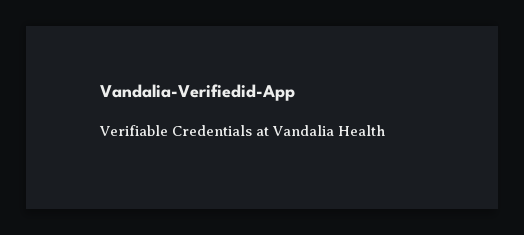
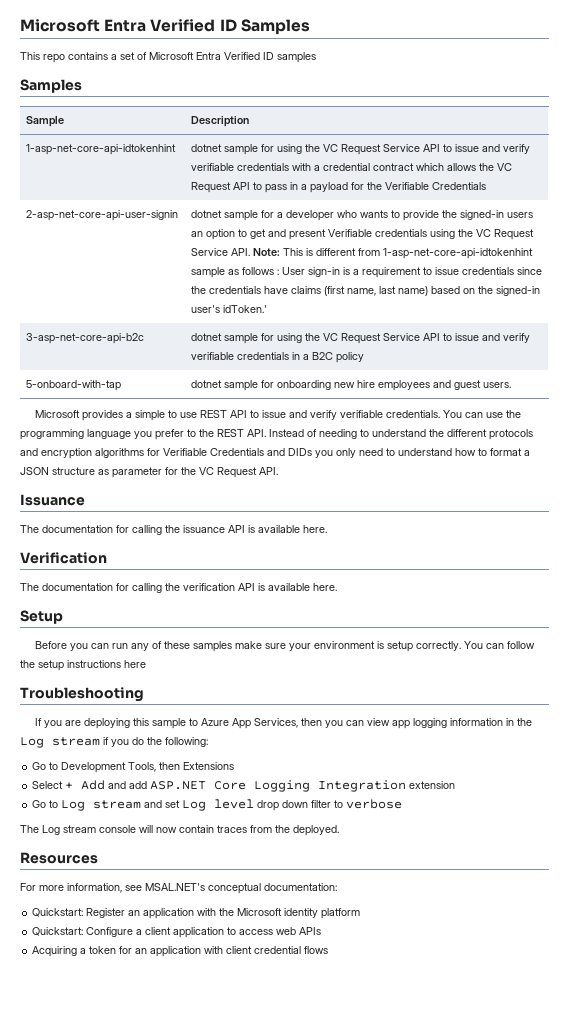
- Vandalia-Verifiedid-App
- Verifiable Credentials at Vandalia Health
+ Microsoft Entra Verified ID Samples
+ This repo contains a set of Microsoft Entra Verified ID samples
+ Samples
+ Sample | Description
+ 1-asp-net-core-api-idtokenhint | dotnet sample for using the VC Request Service API to issue and verify verifiable credentials with a credential contract which allows the VC Request API to pass in a payload for the Verifiable Credentials
+ 2-asp-net-core-api-user-signin | dotnet sample for a developer who wants to provide the signed-in users an option to get and present Verifiable credentials using the VC Request Service API. Note: This is different from 1-asp-net-core-api-idtokenhint sample as follows : User sign-in is a requirement to issue credentials since the credentials have claims (first name, last name) based on the signed-in user's idToken.'
+ 3-asp-net-core-api-b2c | dotnet sample for using the VC Request Service API to issue and verify verifiable credentials in a B2C policy
+ 5-onboard-with-tap | dotnet sample for onboarding new hire employees and guest users.
+ Microsoft provides a simple to use REST API to issue and verify verifiable credentials. You can use the programming language you prefer to the REST API. Instead of needing to understand the different protocols and encryption algorithms for Verifiable Credentials and DIDs you only need to understand how to format a JSON structure as parameter for the VC Request API.
+ Issuance
+ The documentation for calling the issuance API is available here.
+ Verification
+ The documentation for calling the verification API is available here.
+ Setup
+ Before you can run any of these samples make sure your environment is setup correctly. You can follow the setup instructions here
+ Troubleshooting
+ If you are deploying this sample to Azure App Services, then you can view app logging information in the Log stream if you do the following:
+ Go to Development Tools, then Extensions
+ Select + Add and add ASP.NET Core Logging Integration extension
+ Go to Log stream and set Log level drop down filter to verbose
+ The Log stream console will now contain traces from the deployed.
+ Resources
+ For more information, see MSAL.NET's conceptual documentation:
+ Quickstart: Register an application with the Microsoft identity platform
+ Quickstart: Configure a client application to access web APIs
+ Acquiring a token for an application with client credential flows

